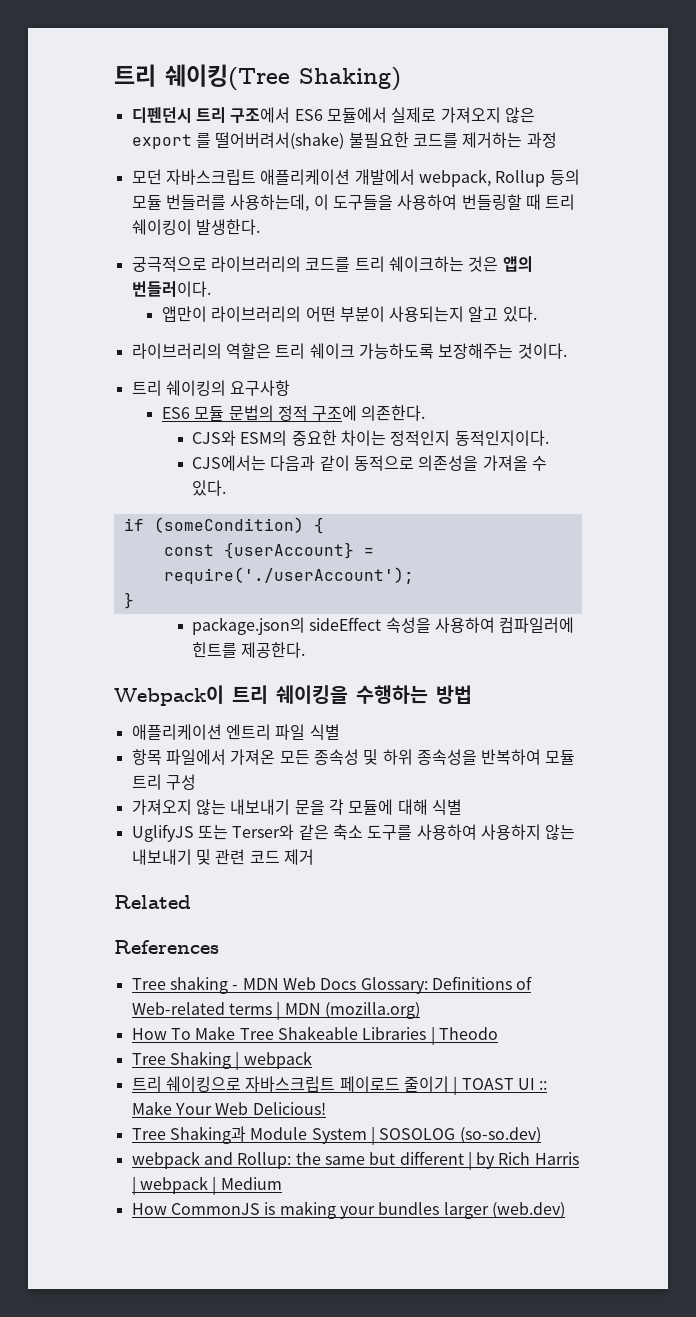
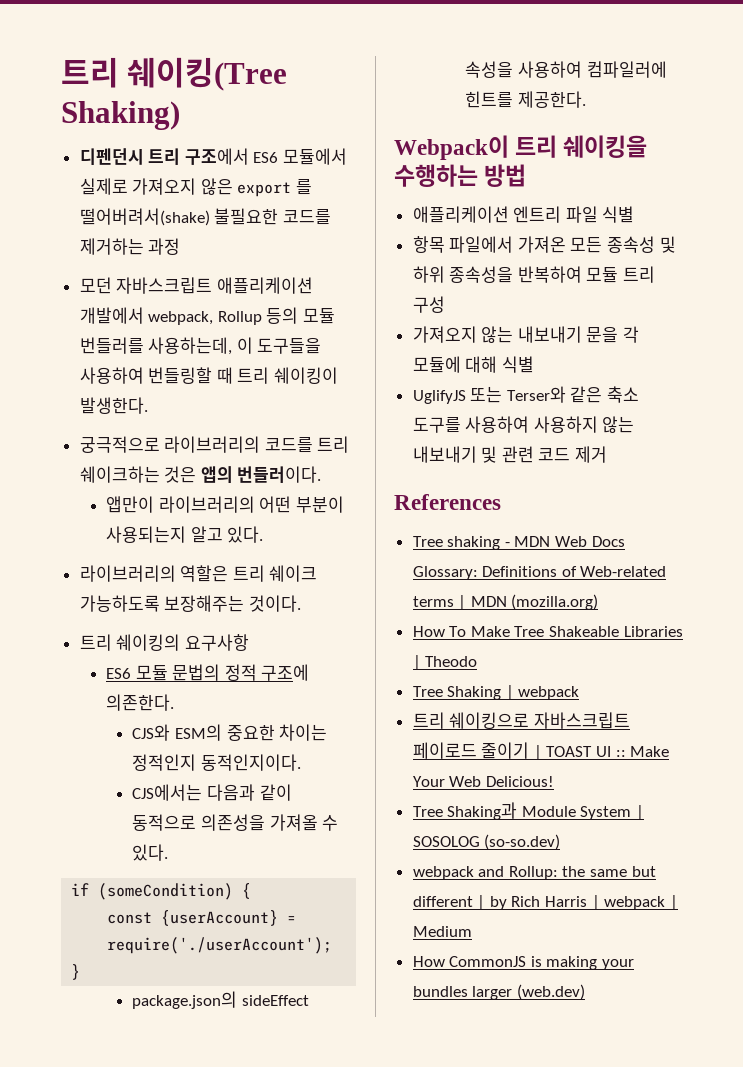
- Related

